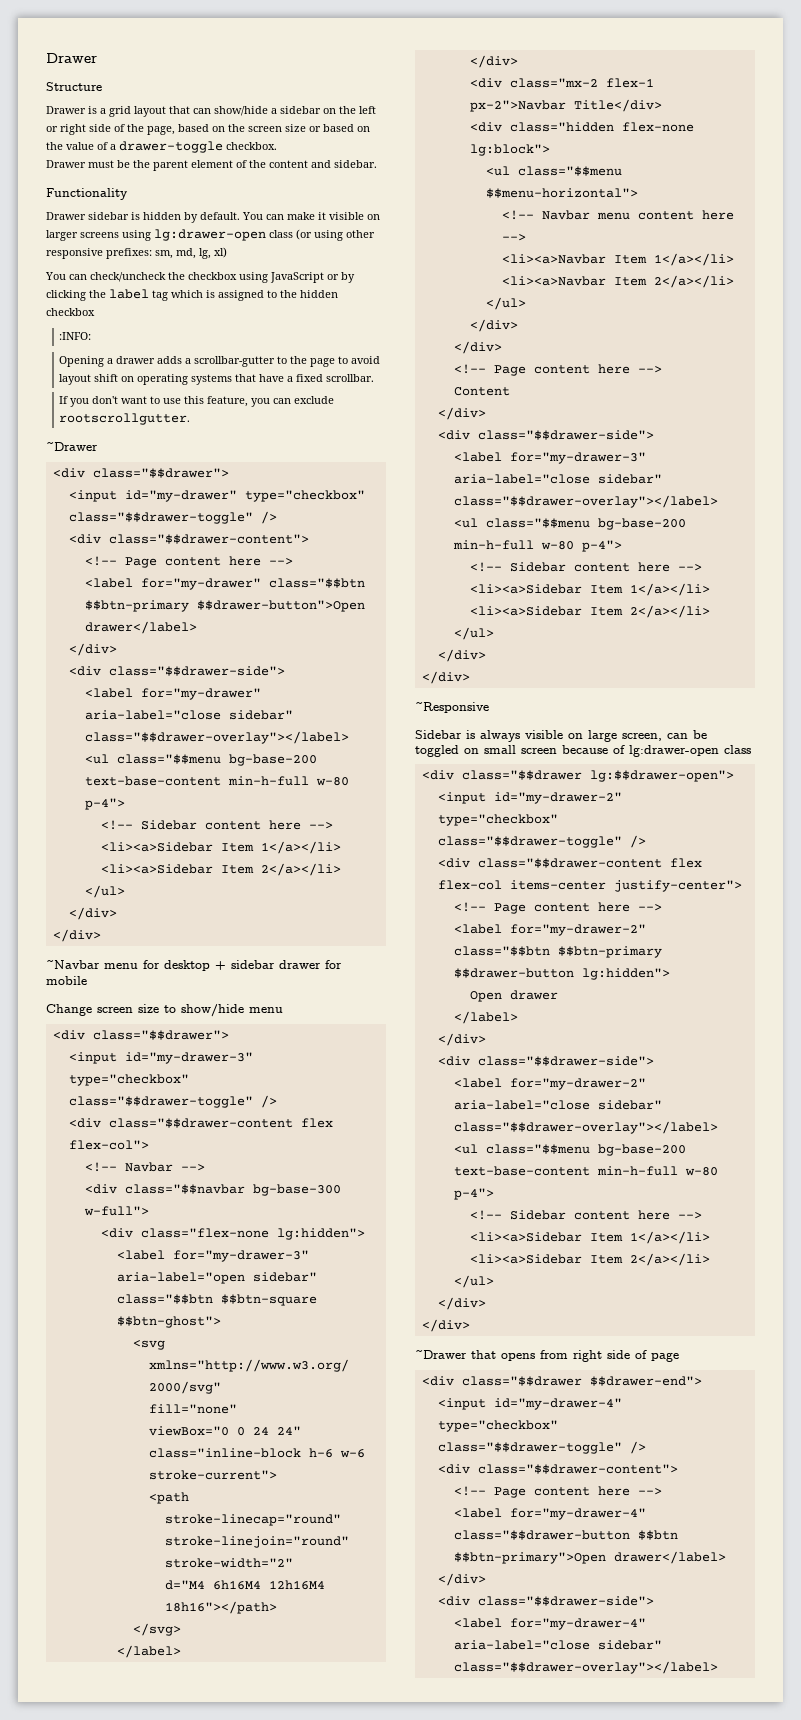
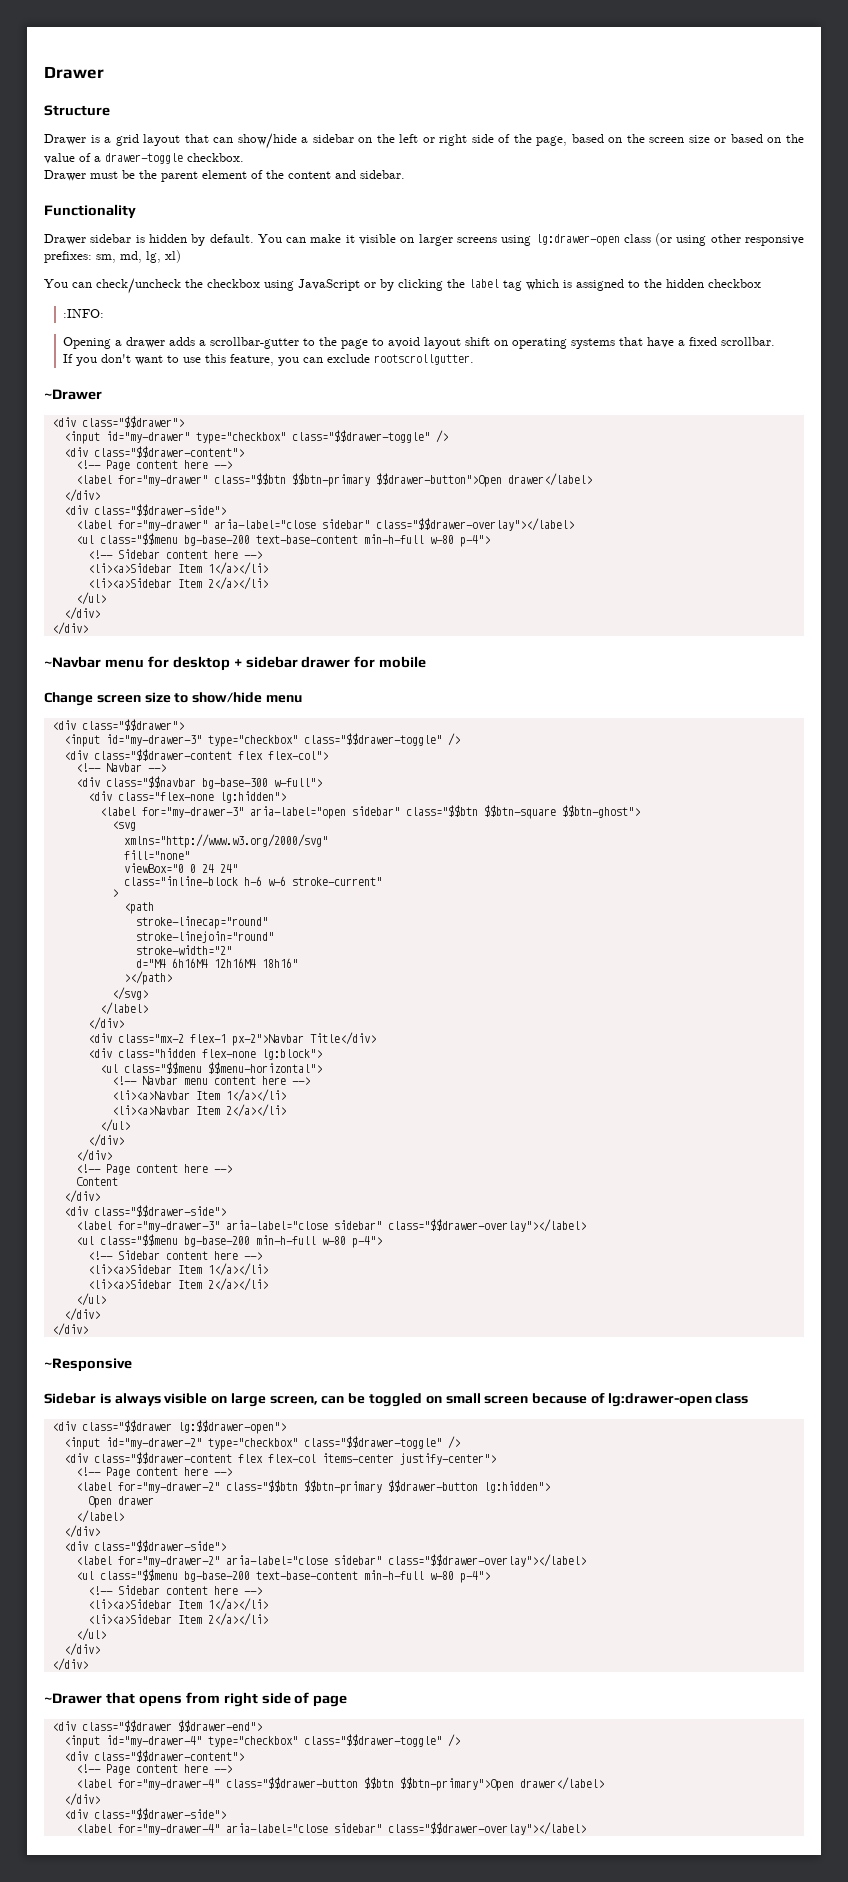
- class="inline-block h-6 w-6 stroke-current">
+ class="inline-block h-6 w-6 stroke-current"
+ >
- d="M4 6h16M4 12h16M4 18h16"></path>
+ d="M4 6h16M4 12h16M4 18h16"
+ ></path>

